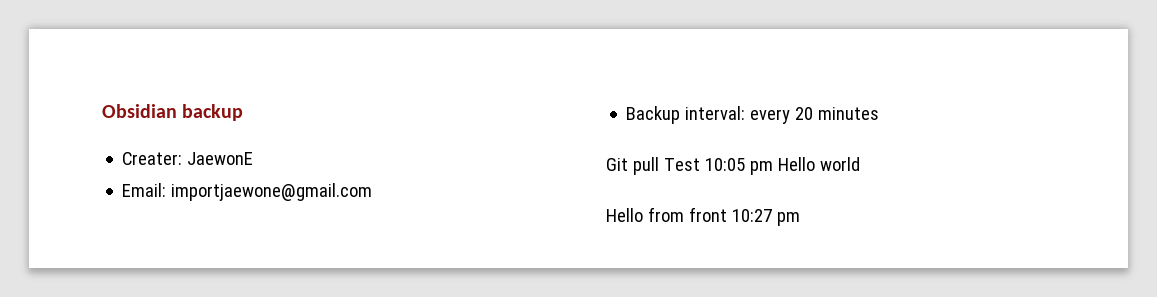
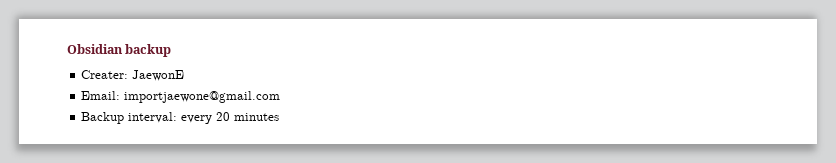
- Git pull Test 10:05 pm Hello world
- Hello from front 10:27 pm

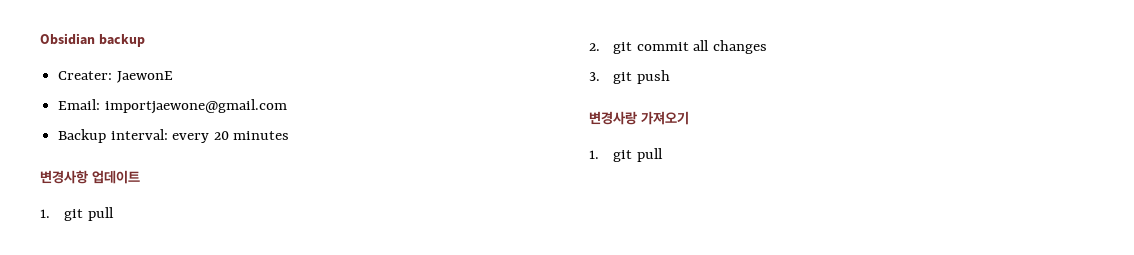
+ 변경사항 업데이트
+ 1. git pull
+ 2. git commit all changes
+ 3. git push
+ 변경사랑 가져오기
+ 1. git pull

